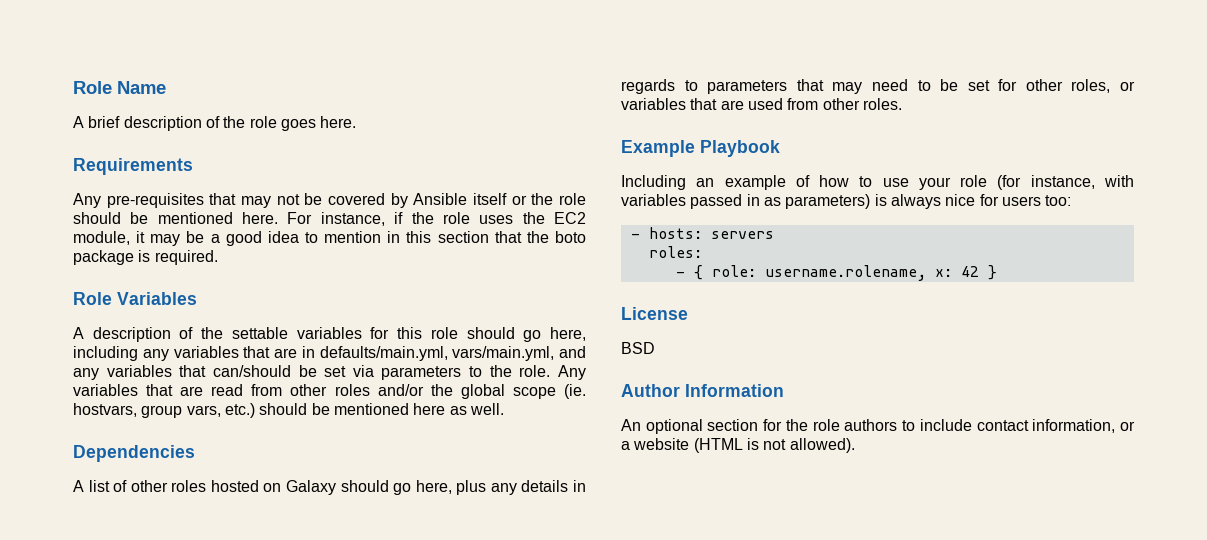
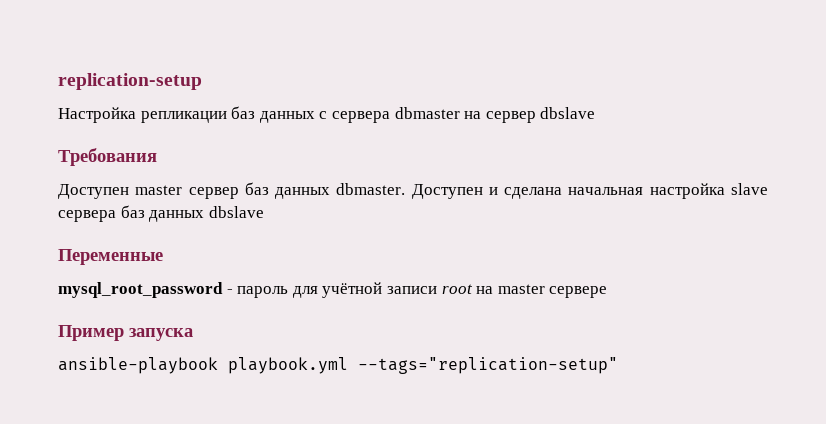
- Role Name
- A brief description of the role goes here.
- Requirements
- Any pre-requisites that may not be covered by Ansible itself or the role should be mentioned here. For instance, if the role uses the EC2 module, it may be a good idea to mention in this section that the boto package is required.
- Role Variables
- A description of the settable variables for this role should go here, including any variables that are in defaults/main.yml, vars/main.yml, and any variables that can/should be set via parameters to the role. Any variables that are read from other roles and/or the global scope (ie. hostvars, group vars, etc.) should be mentioned here as well.
- Dependencies
- A list of other roles hosted on Galaxy should go here, plus any details in regards to parameters that may need to be set for other roles, or variables that are used from other roles.
- Example Playbook
- Including an example of how to use your role (for instance, with variables passed in as parameters) is always nice for users too:
- - hosts: servers
- roles:
- - { role: username.rolename, x: 42 }
- License
- BSD
- Author Information
- An optional section for the role authors to include contact information, or a website (HTML is not allowed).
+ replication-setup
+ Настройка репликации баз данных с сервера dbmaster на сервер dbslave
+ Требования
+ Доступен master сервер баз данных dbmaster. Доступен и сделана начальная настройка slave сервера баз данных dbslave
+ Переменные
+ mysql_root_password - пароль для учётной записи root на master сервере
+ Пример запуска
+ ansible-playbook playbook.yml --tags="replication-setup"

